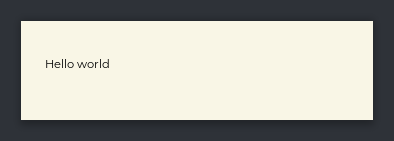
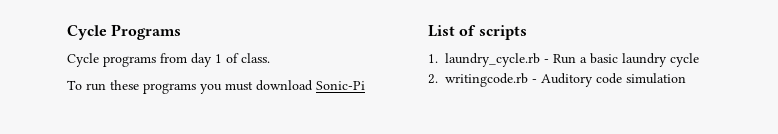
- Hello world
+ Cycle Programs
+ Cycle programs from day 1 of class.
+ To run these programs you must download Sonic-Pi
+ List of scripts
+ 1. laundry_cycle.rb - Run a basic laundry cycle
+ 2. writingcode.rb - Auditory code simulation

